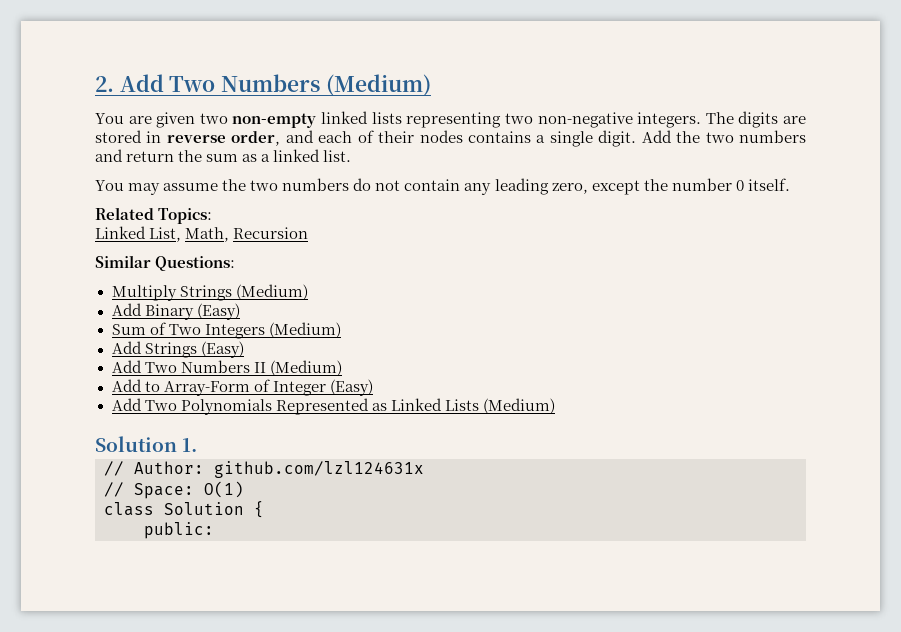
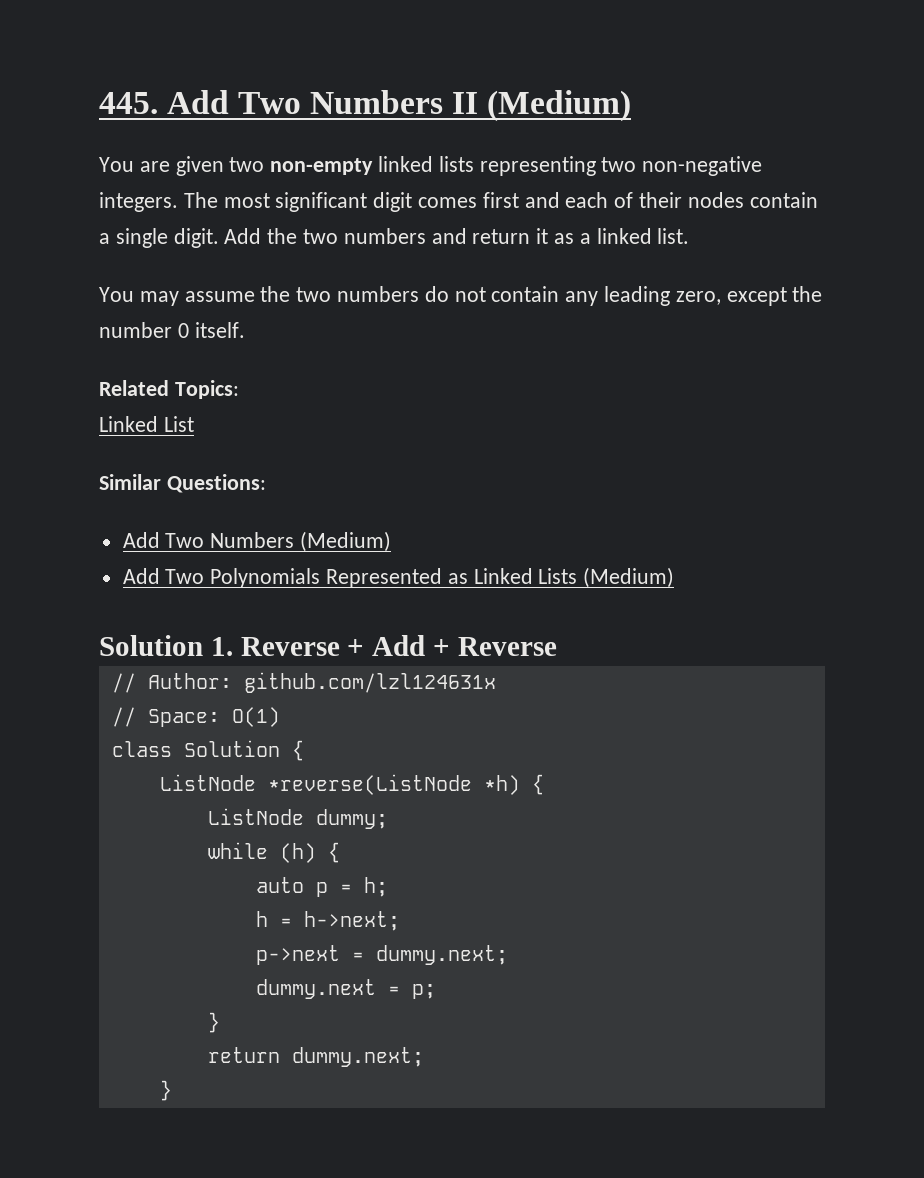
- 2. Add Two Numbers (Medium)
+ 445. Add Two Numbers II (Medium)
- The digits are stored in reverse order, and each of their nodes contains a single digit.
+ The most significant digit comes first and each of their nodes contain a single digit.
- Add the two numbers and return the sum as a linked list.
+ Add the two numbers and return it as a linked list.
- Linked List, Math, Recursion
+ Linked List
- Multiply Strings (Medium)
- Add Binary (Easy)
- Sum of Two Integers (Medium)
- Add Strings (Easy)
- Add Two Numbers II (Medium)
- Add to Array-Form of Integer (Easy)
+ Add Two Numbers (Medium)
- Solution 1.
+ Solution 1. Reverse + Add + Reverse
- public:
+ ListNode *reverse(ListNode *h) {
+ ListNode dummy;
+ while (h) {
+ auto p = h;
+ h = h->next;
+ p->next = dummy.next;
+ dummy.next = p;
+ }
+ return dummy.next;
+ }

